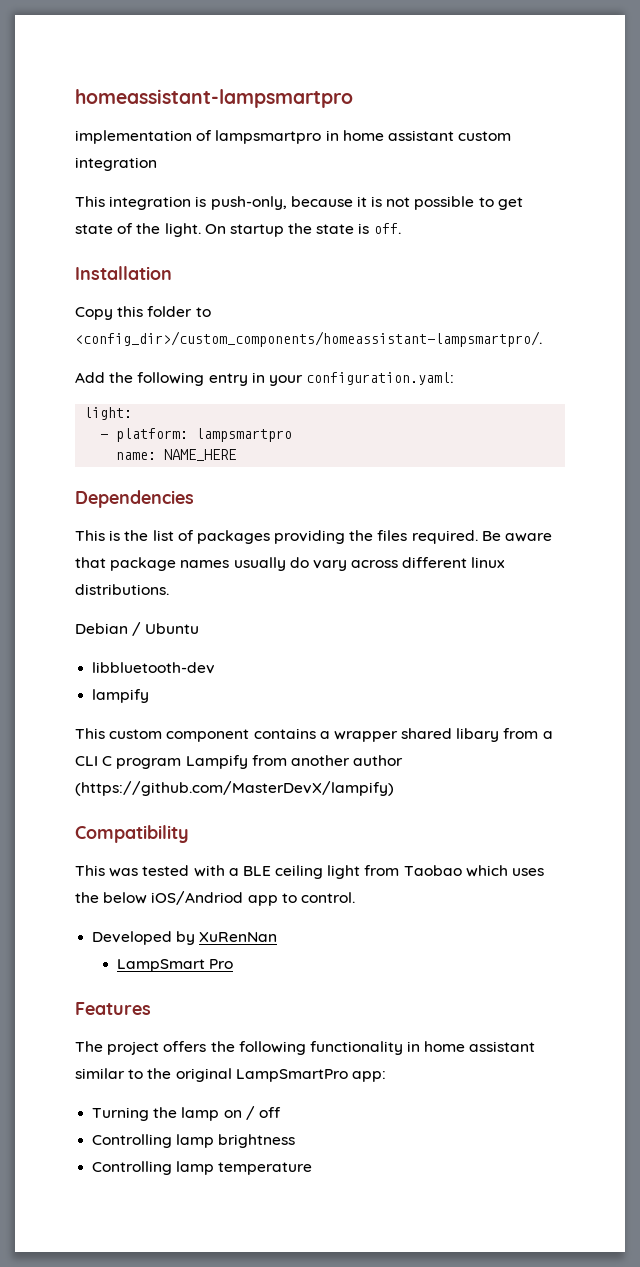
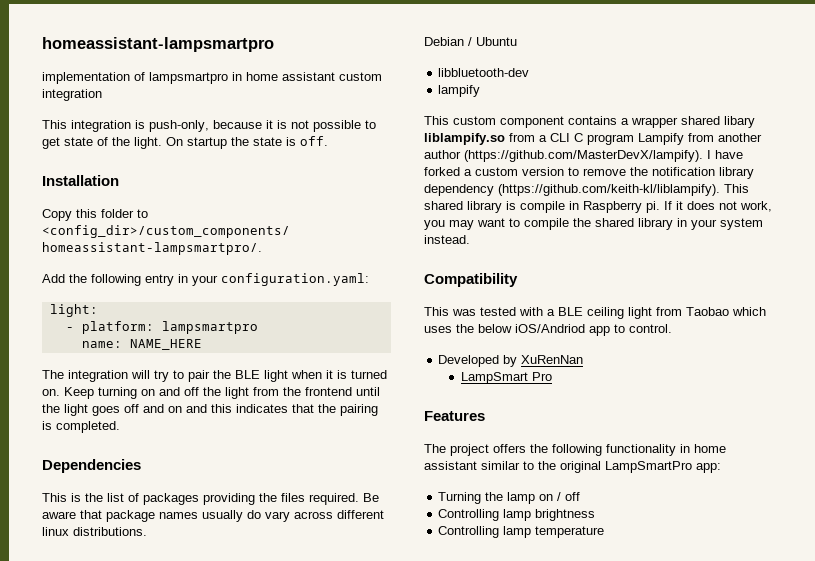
+ The integration will try to pair the BLE light when it is turned on. Keep turning on and off the light from the frontend until the light goes off and on and this indicates that the pairing is completed.
- This custom component contains a wrapper shared libary from a CLI C program Lampify from another author (https://github.com/MasterDevX/lampify)
+ This custom component contains a wrapper shared libary liblampify.so from a CLI C program Lampify from another author (https://github.com/MasterDevX/lampify). I have forked a custom version to remove the notification library dependency (https://github.com/keith-kl/liblampify). This shared library is compile in Raspberry pi. If it does not work, you may want to compile the shared library in your system instead.

